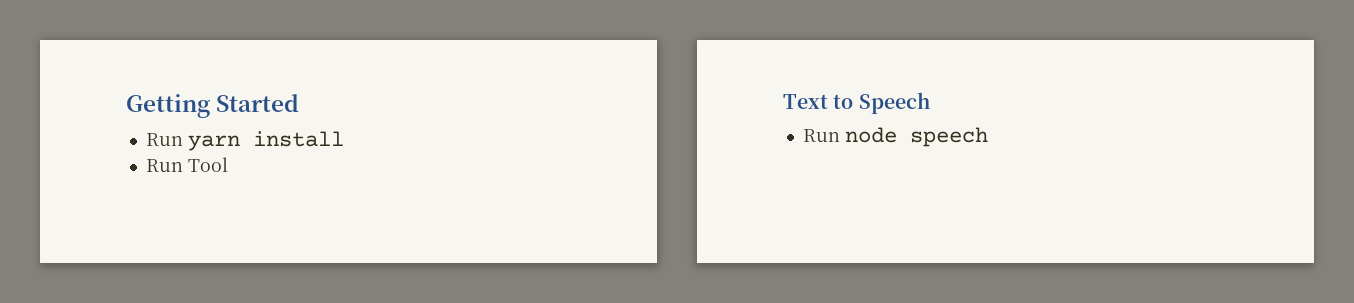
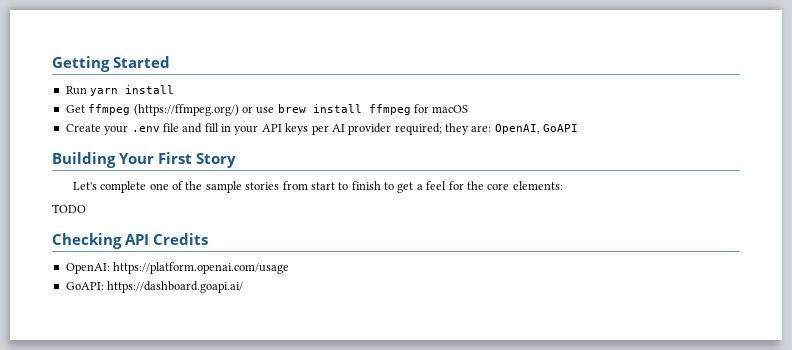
- Run Tool
- Text to Speech
- Run node speech
+ Get ffmpeg (https://ffmpeg.org/) or use brew install ffmpeg for macOS
+ Create your .env file and fill in your API keys per AI provider required; they are: OpenAI, GoAPI
+ Building Your First Story
+ Let's complete one of the sample stories from start to finish to get a feel for the core elements:
+ TODO
+ Checking API Credits
+ OpenAI: https://platform.openai.com/usage
+ GoAPI: https://dashboard.goapi.ai/

